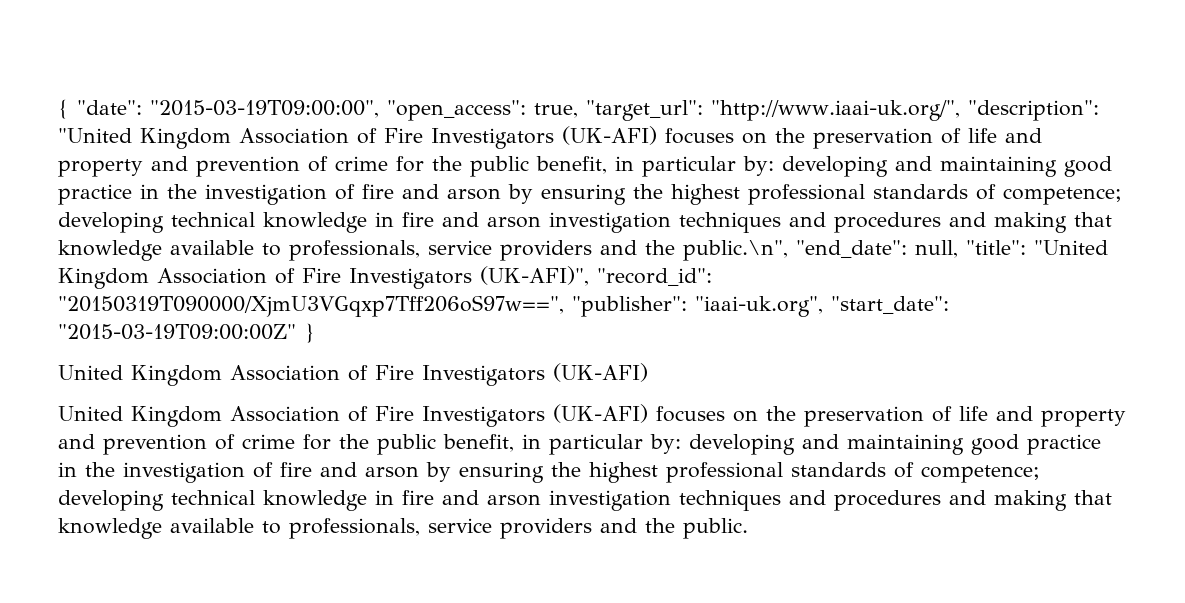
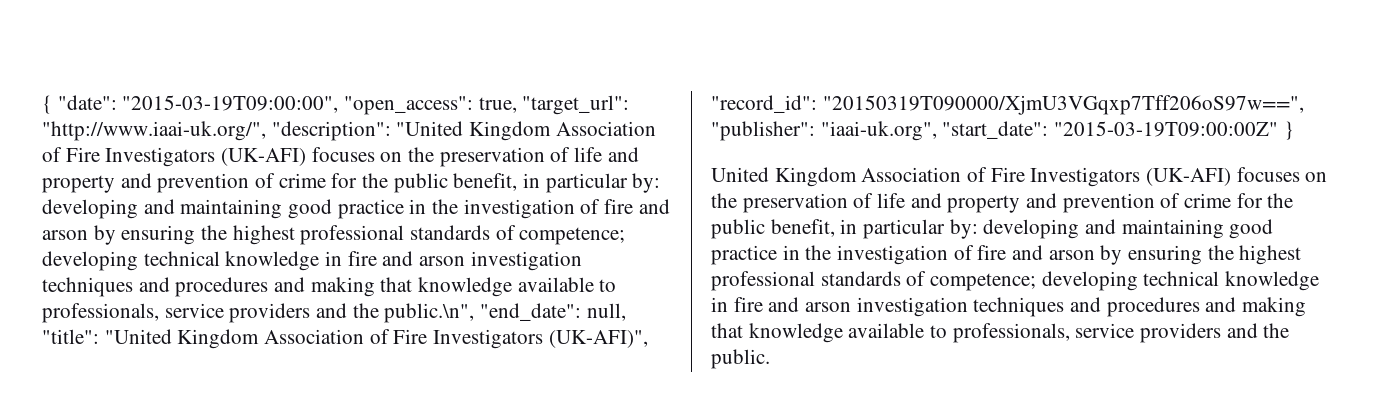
  "2015-03-19T09:00:00Z" }
- United Kingdom Association of Fire Investigators (UK-AFI)

